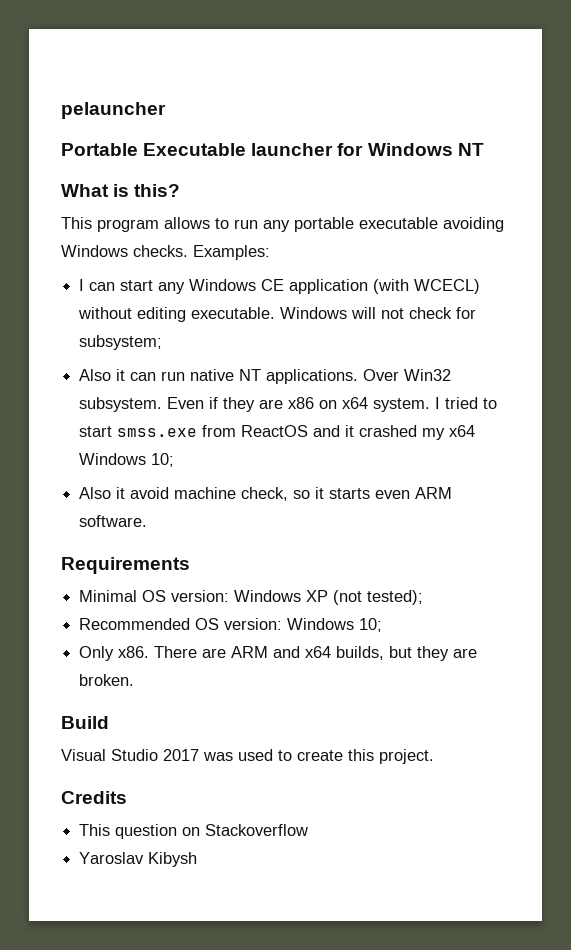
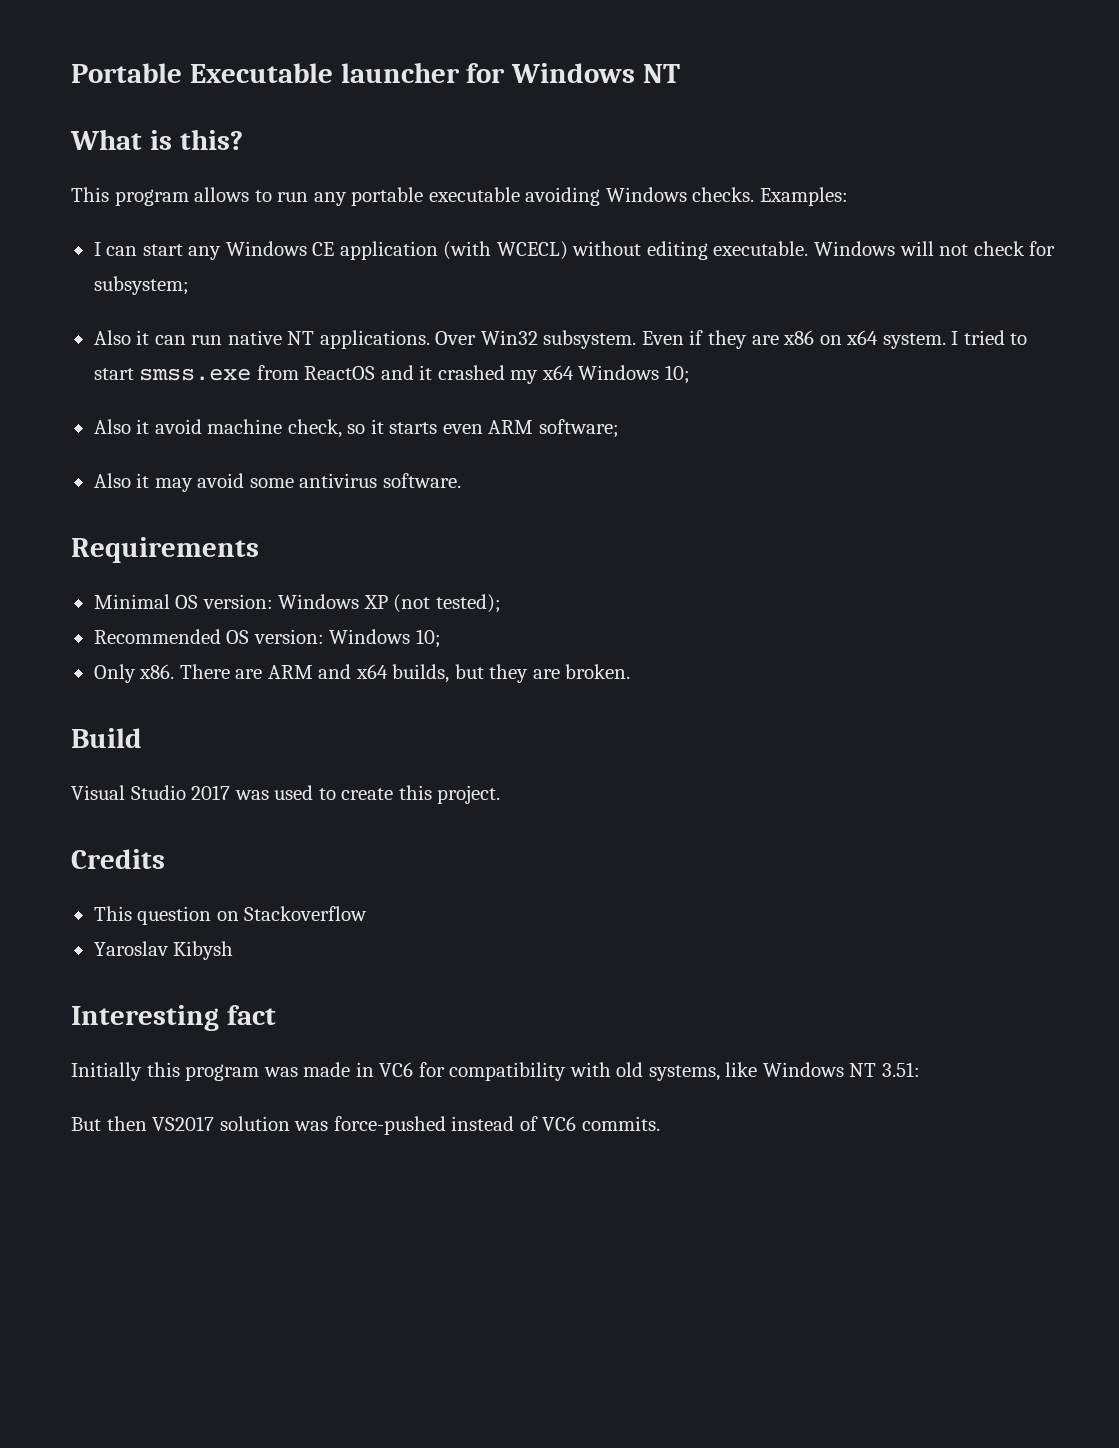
- pelauncher
- Also it avoid machine check, so it starts even ARM software.
+ Also it avoid machine check, so it starts even ARM software;
+ Also it may avoid some antivirus software.
+ Interesting fact
+ Initially this program was made in VC6 for compatibility with old systems, like Windows NT 3.51:
+ But then VS2017 solution was force-pushed instead of VC6 commits.

